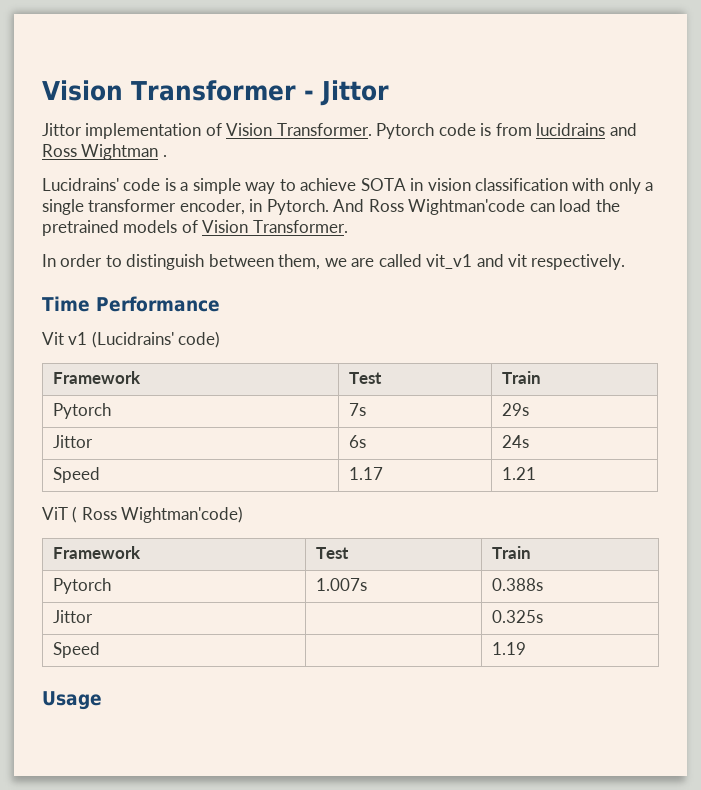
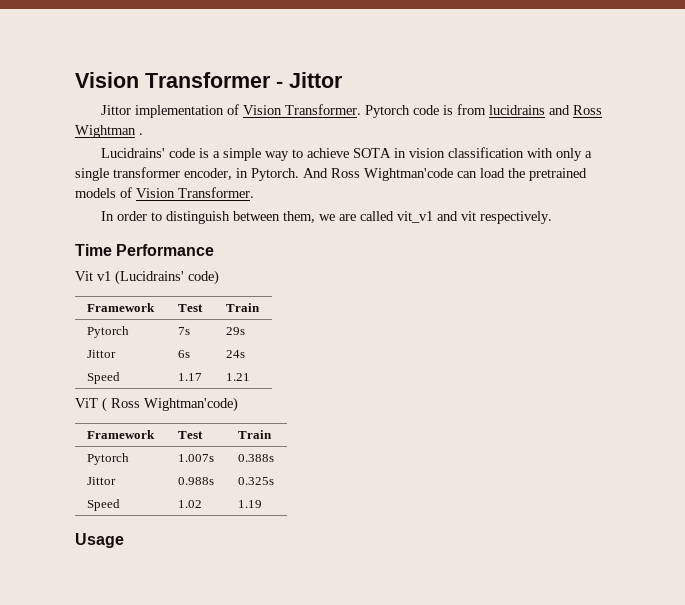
- Jittor | | 0.325s
+ Jittor | 0.988s | 0.325s
- Speed | | 1.19
+ Speed | 1.02 | 1.19

